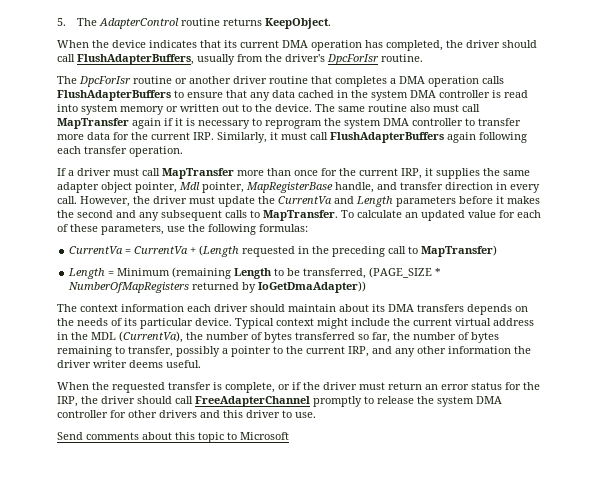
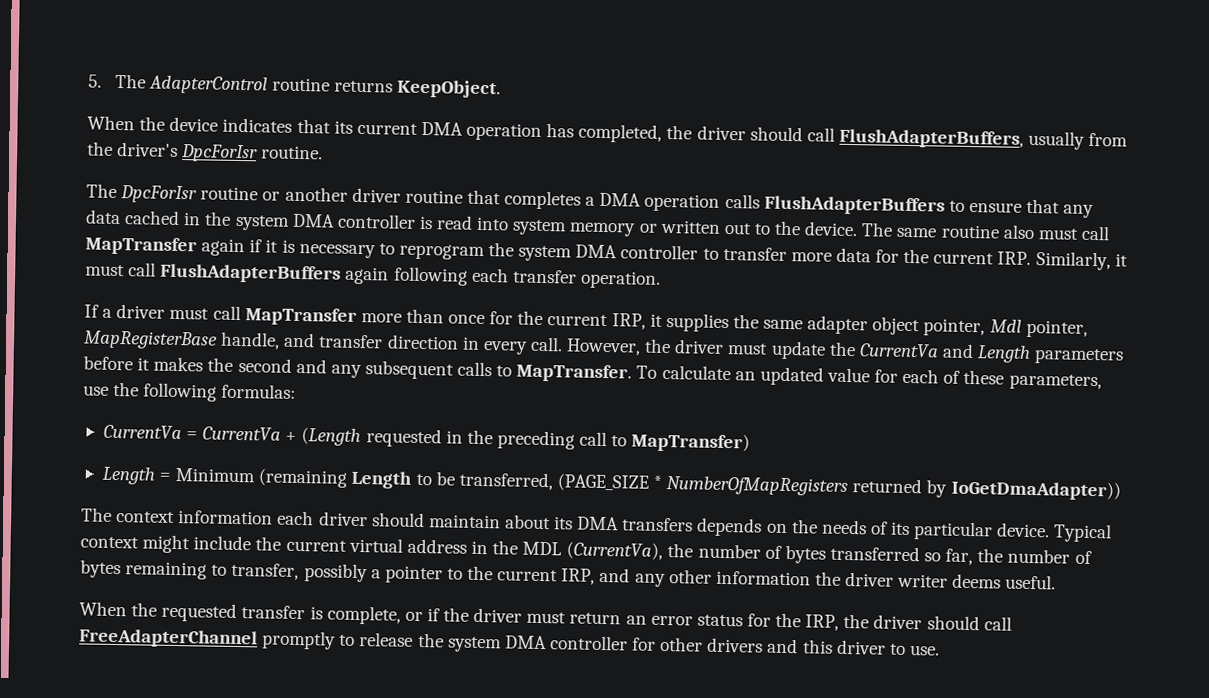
- Send comments about this topic to Microsoft

